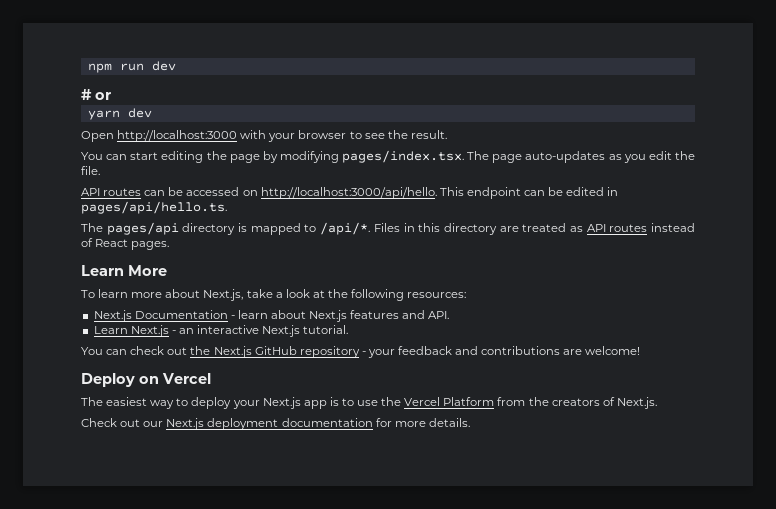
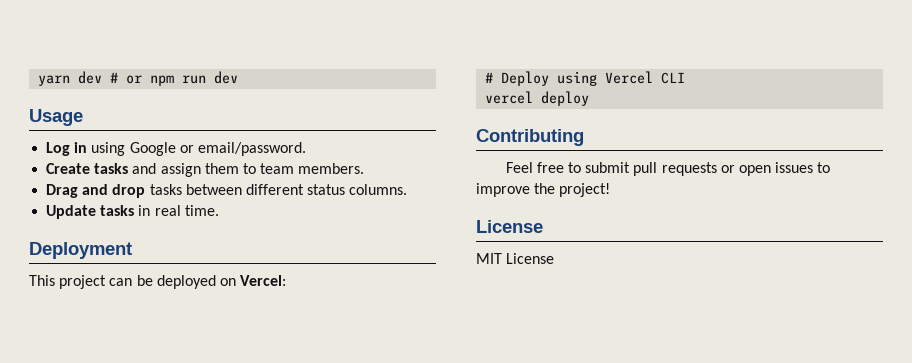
- npm run dev
+ yarn dev # or npm run dev
- # or
- yarn dev
- Open http://localhost:3000 with your browser to see the result.
- You can start editing the page by modifying pages/index.tsx. The page auto-updates as you edit the file.
- API routes can be accessed on http://localhost:3000/api/hello. This endpoint can be edited in pages/api/hello.ts.
- The pages/api directory is mapped to /api/*. Files in this directory are treated as API routes instead of React pages.
- Learn More
- To learn more about Next.js, take a look at the following resources:
- Next.js Documentation - learn about Next.js features and API.
- Learn Next.js - an interactive Next.js tutorial.
- You can check out the Next.js GitHub repository - your feedback and contributions are welcome!
- Deploy on Vercel
- The easiest way to deploy your Next.js app is to use the Vercel Platform from the creators of Next.js.
- Check out our Next.js deployment documentation for more details.
+ Usage
+ Log in using Google or email/password.
+ Create tasks and assign them to team members.
+ Drag and drop tasks between different status columns.
+ Update tasks in real time.
+ Deployment
+ This project can be deployed on Vercel:
+ # Deploy using Vercel CLI
+ vercel deploy
+ Contributing
+ Feel free to submit pull requests or open issues to improve the project!
+ License
+ MIT License

